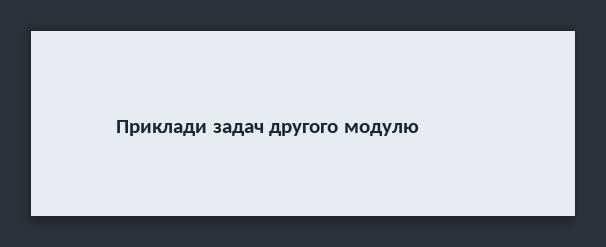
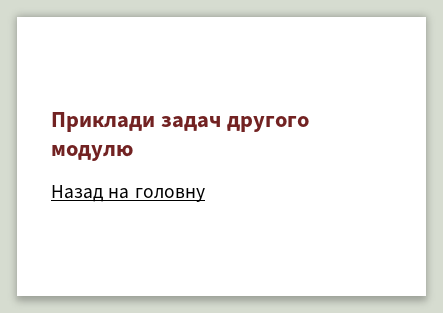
+ Назад на головну

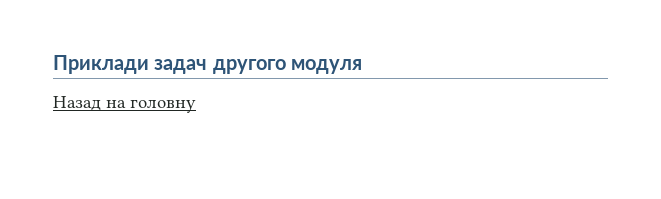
- Приклади задач другого модулю
+ Приклади задач другого модуля

